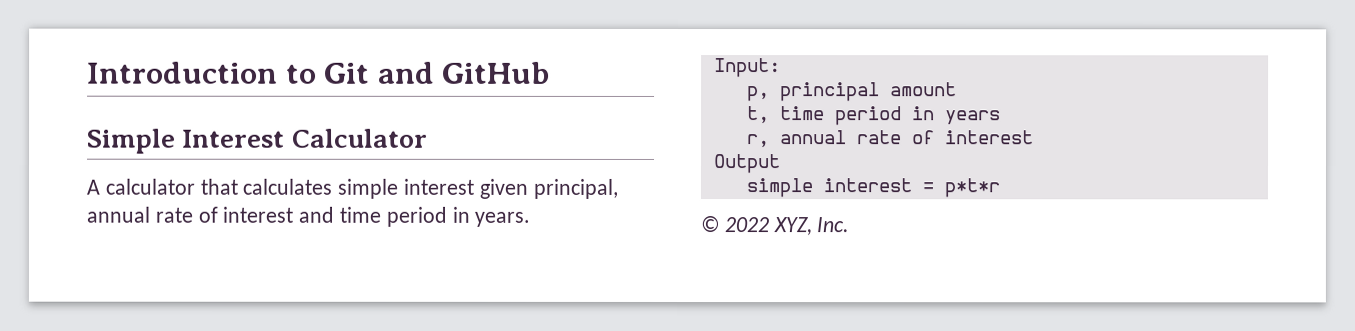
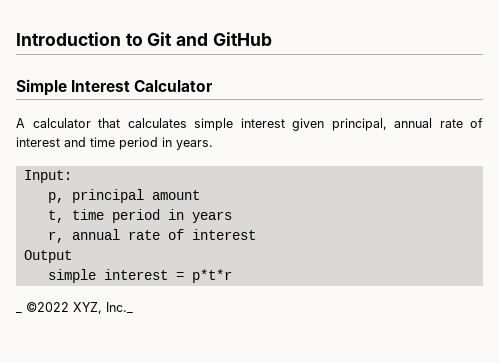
- © 2022 XYZ, Inc.
+ _ ©2022 XYZ, Inc._

